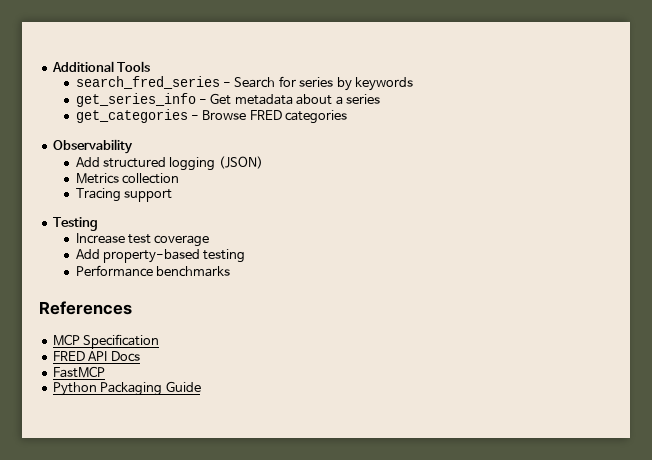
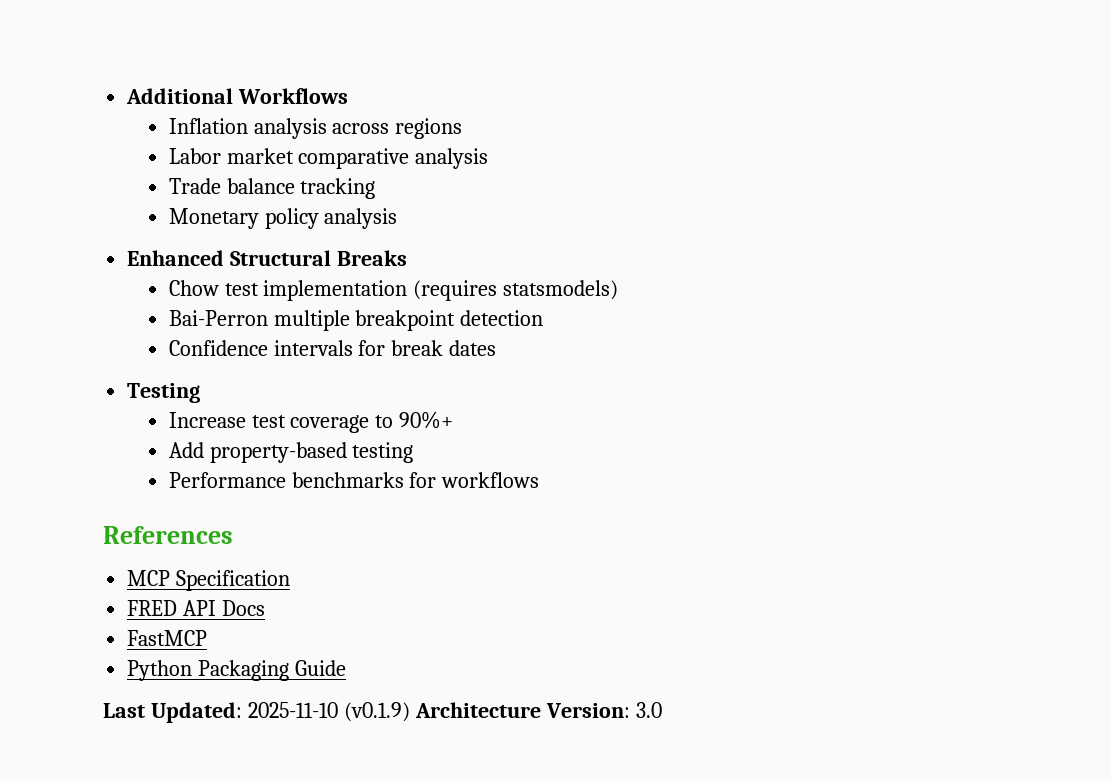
- Additional Tools
- search_fred_series - Search for series by keywords
- get_series_info - Get metadata about a series
- get_categories - Browse FRED categories
- Observability
- Add structured logging (JSON)
- Metrics collection
- Tracing support
+ Additional Workflows
+ Inflation analysis across regions
+ Labor market comparative analysis
+ Trade balance tracking
+ Monetary policy analysis
+ Enhanced Structural Breaks
+ Chow test implementation (requires statsmodels)
+ Bai-Perron multiple breakpoint detection
+ Confidence intervals for break dates
- Increase test coverage
+ Increase test coverage to 90%+
- Performance benchmarks
+ Performance benchmarks for workflows
+ Last Updated: 2025-11-10 (v0.1.9) Architecture Version: 3.0

